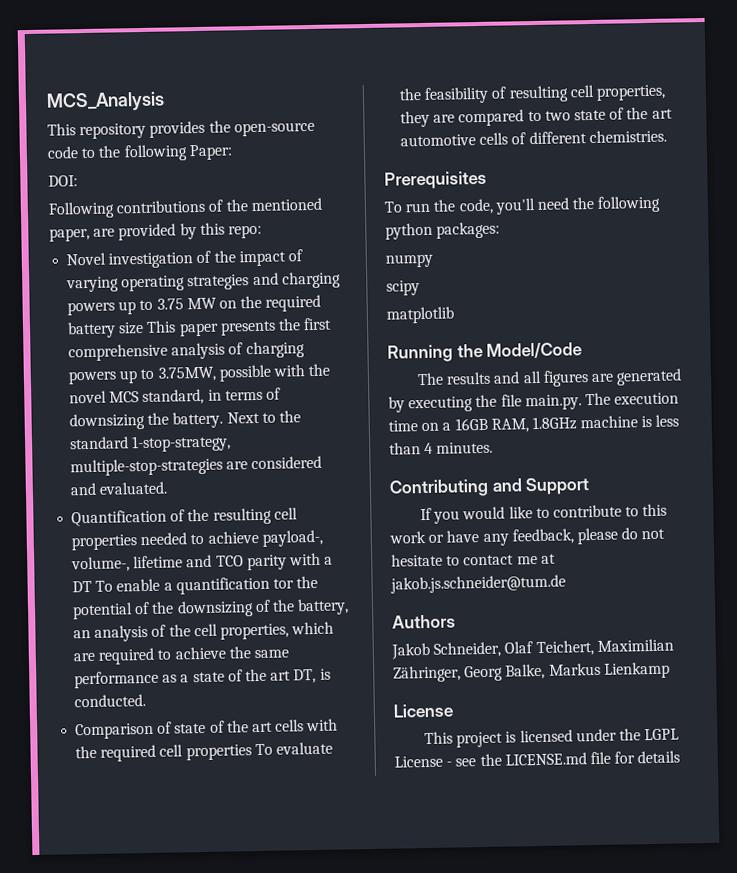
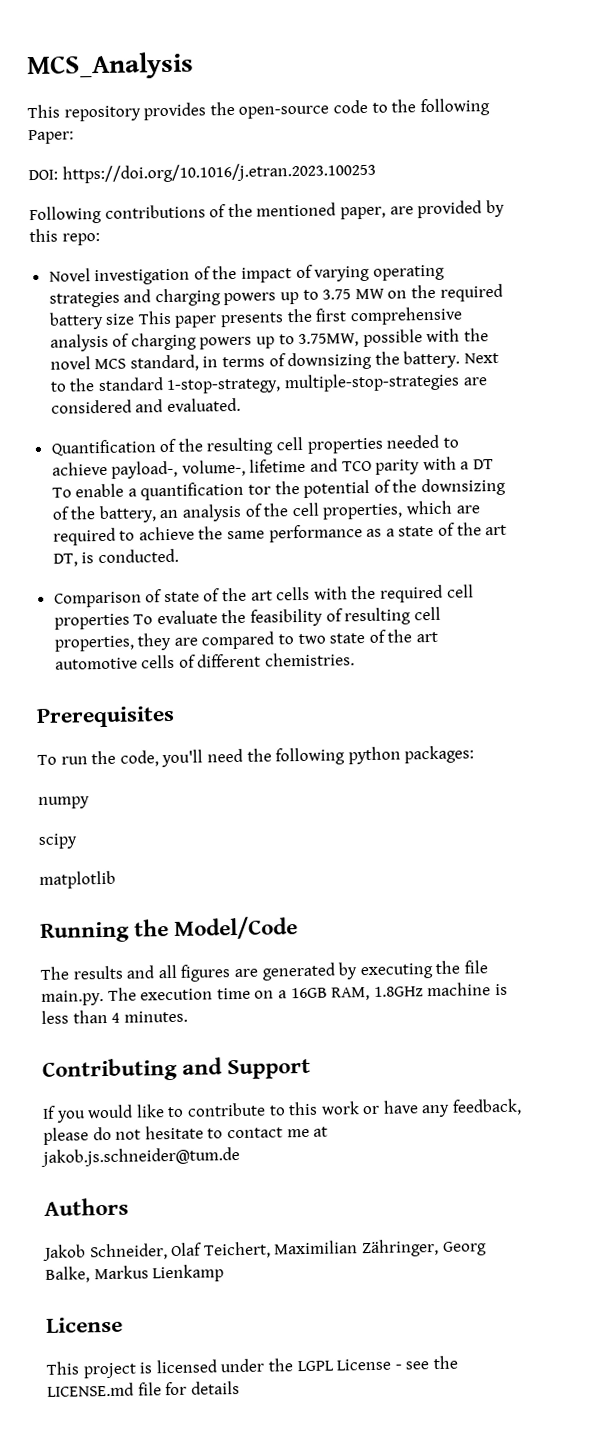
- DOI:
+ DOI: https://doi.org/10.1016/j.etran.2023.100253

